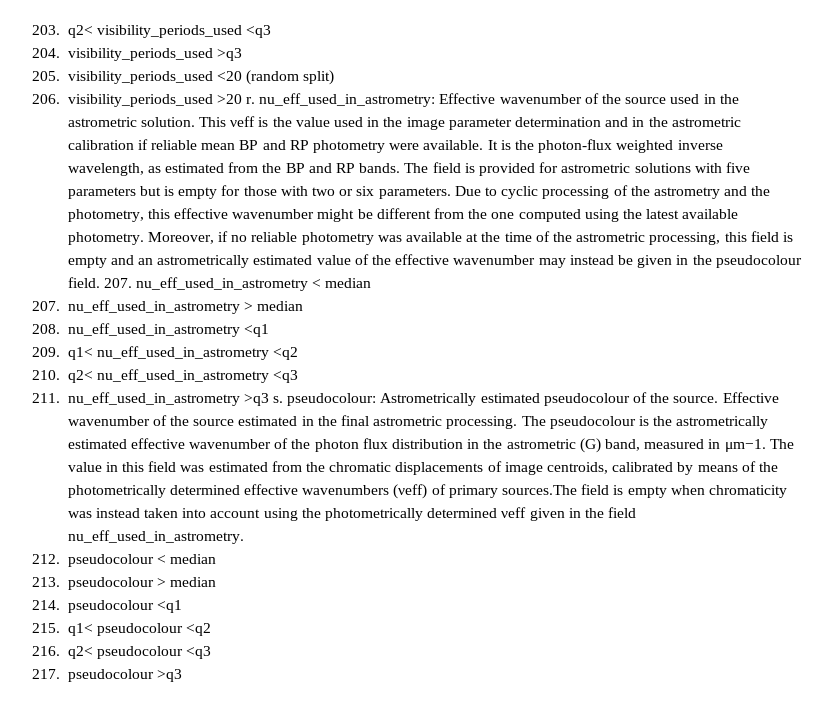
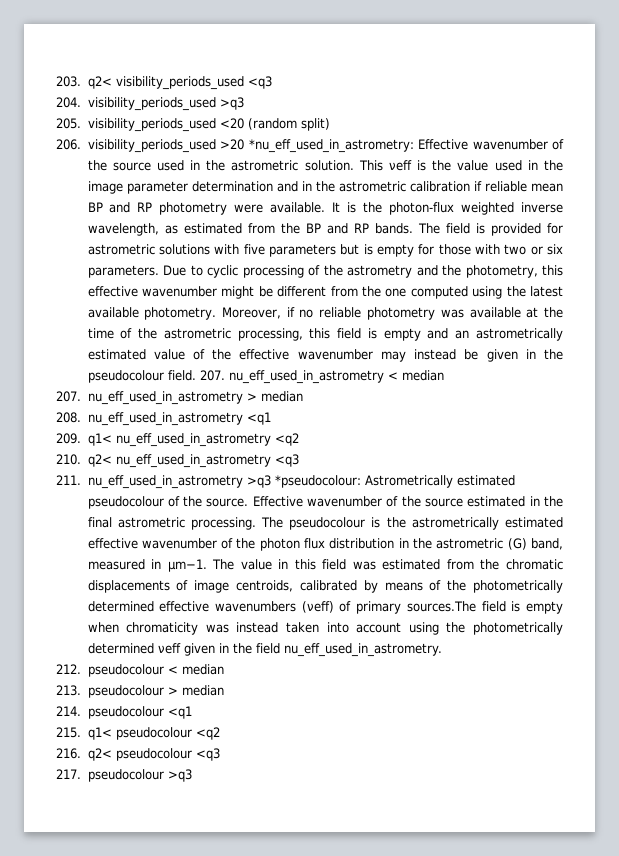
- 206. visibility_periods_used >20 r. nu_eff_used_in_astrometry: Effective wavenumber of the source used in the astrometric solution.
+ 206. visibility_periods_used >20 *nu_eff_used_in_astrometry: Effective wavenumber of the source used in the astrometric solution.
- 211. nu_eff_used_in_astrometry >q3 s. pseudocolour: Astrometrically estimated pseudocolour of the source.
+ 211. nu_eff_used_in_astrometry >q3 *pseudocolour: Astrometrically estimated pseudocolour of the source.

